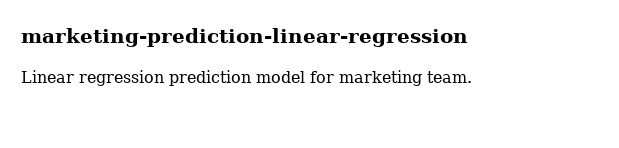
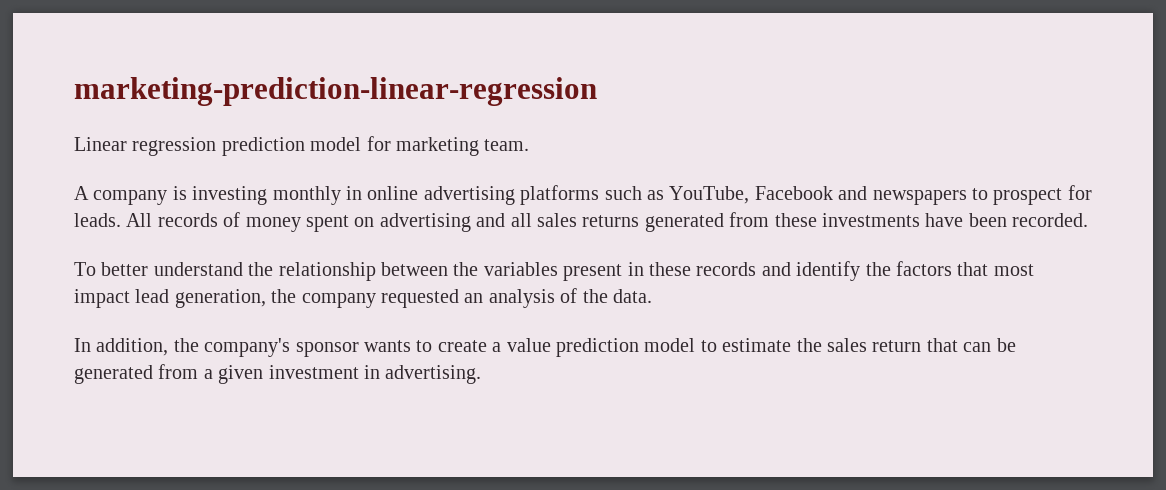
+ A company is investing monthly in online advertising platforms such as YouTube, Facebook and newspapers to prospect for leads. All records of money spent on advertising and all sales returns generated from these investments have been recorded.
+ To better understand the relationship between the variables present in these records and identify the factors that most impact lead generation, the company requested an analysis of the data.
+ In addition, the company's sponsor wants to create a value prediction model to estimate the sales return that can be generated from a given investment in advertising.

